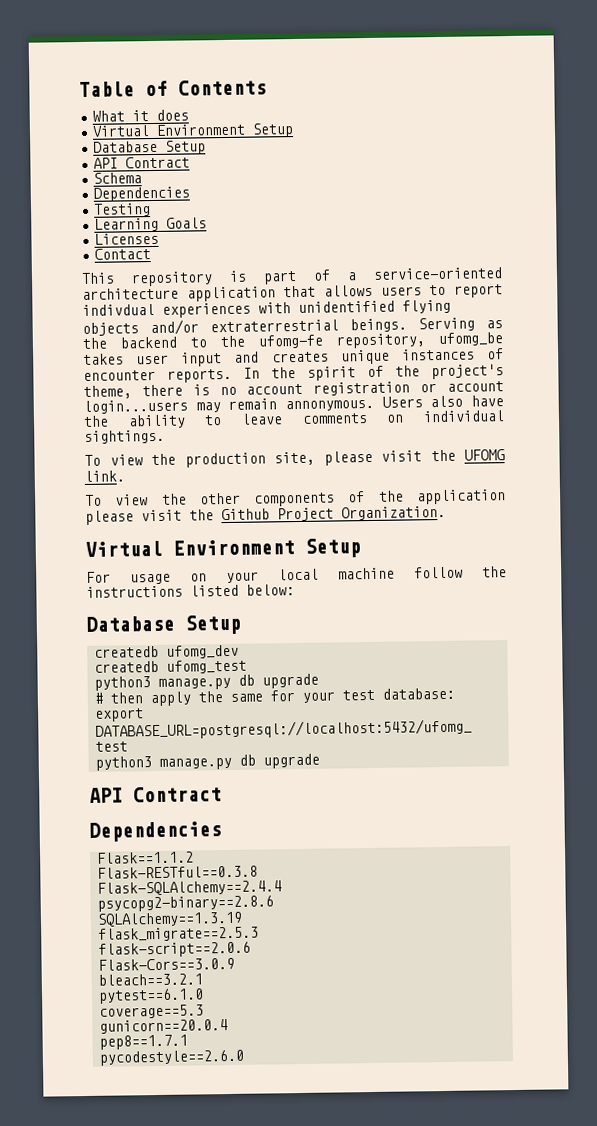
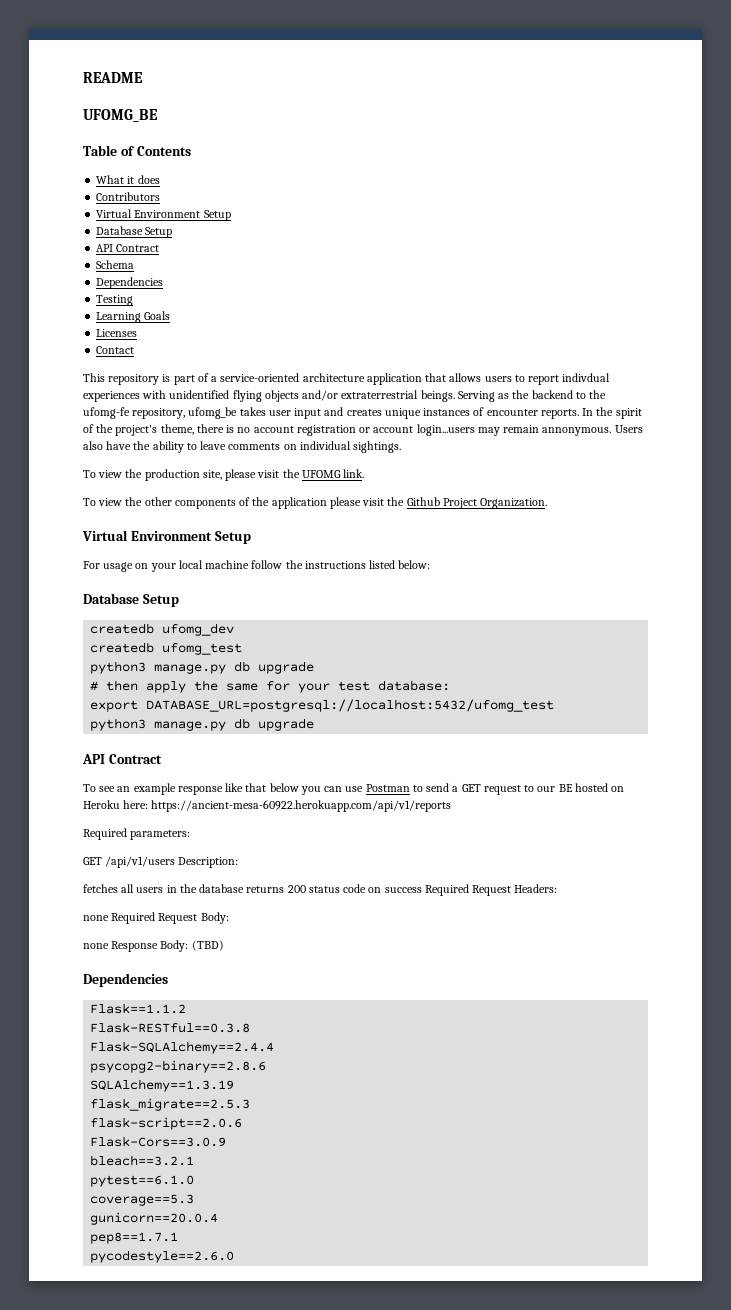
+ README
+ UFOMG_BE
+ Contributors
+ To see an example response like that below you can use Postman to send a GET request to our BE hosted on Heroku here: https://ancient-mesa-60922.herokuapp.com/api/v1/reports
+ Required parameters:
+ GET /api/v1/users Description:
+ fetches all users in the database returns 200 status code on success Required Request Headers:
+ none Required Request Body:
+ none Response Body: (TBD)

